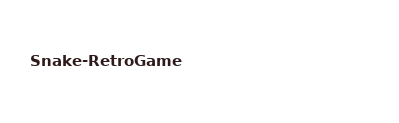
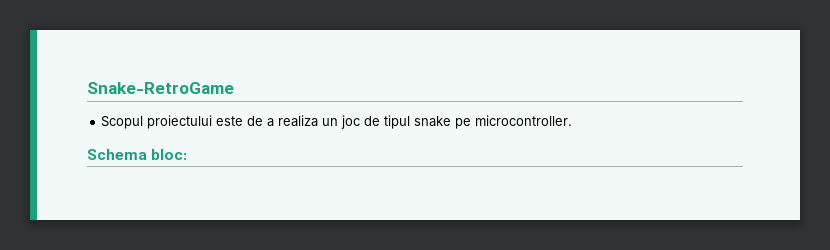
+ Scopul proiectului este de a realiza un joc de tipul snake pe microcontroller.
+ Schema bloc:

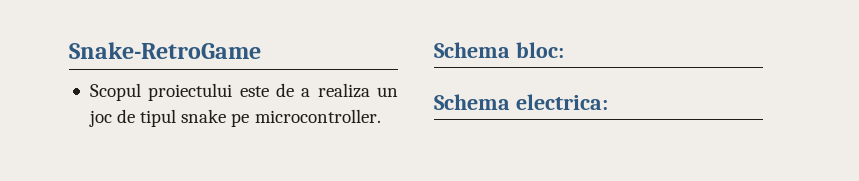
+ Schema electrica:

